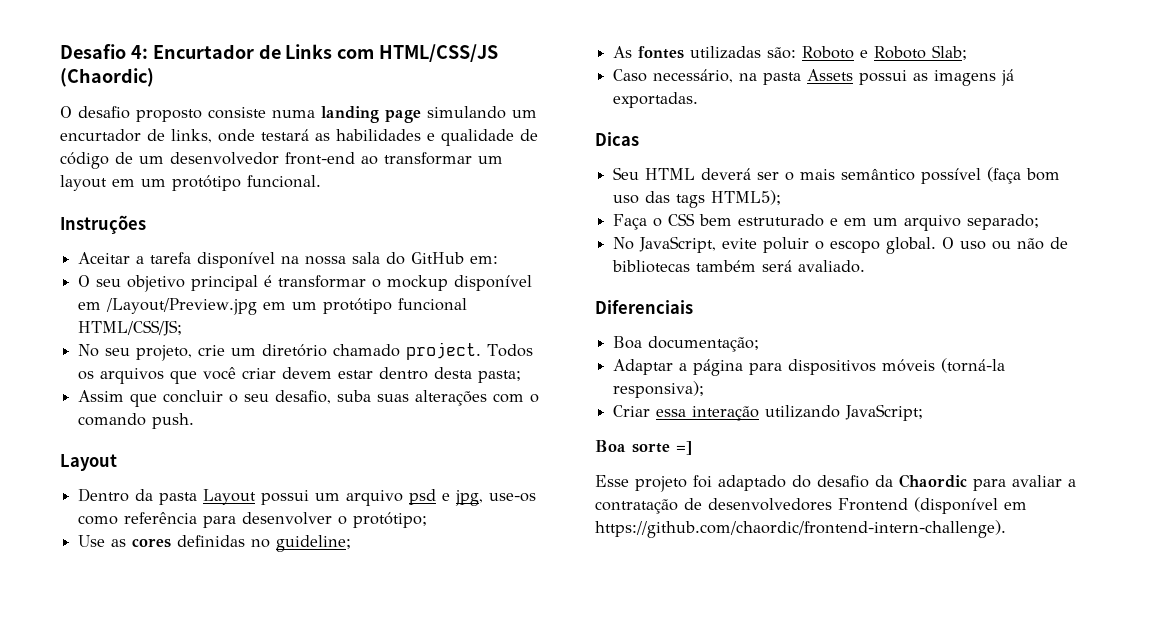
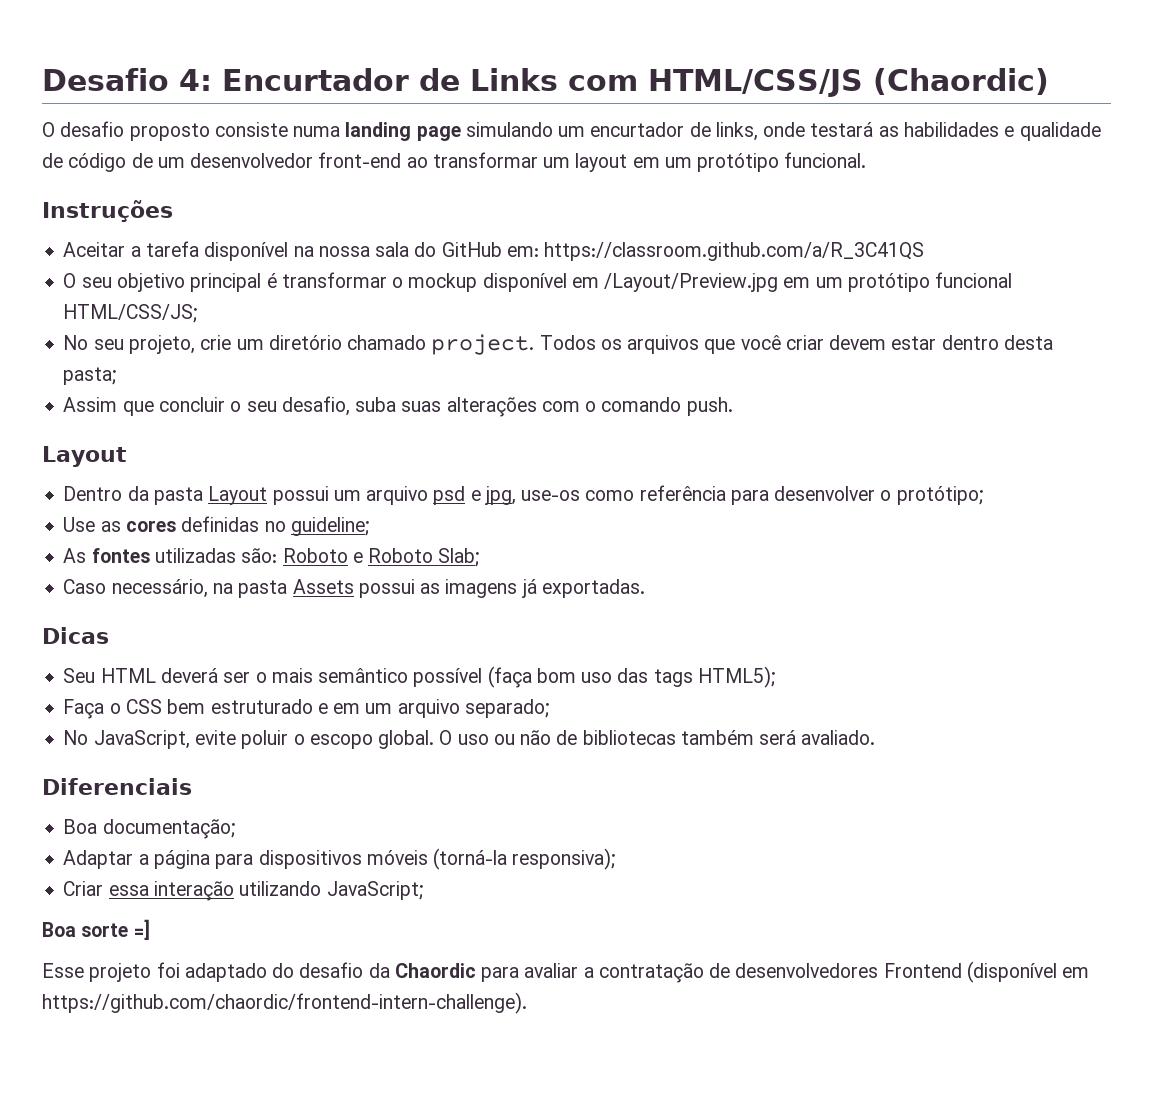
- Aceitar a tarefa disponível na nossa sala do GitHub em:
+ Aceitar a tarefa disponível na nossa sala do GitHub em: https://classroom.github.com/a/R_3C41QS

